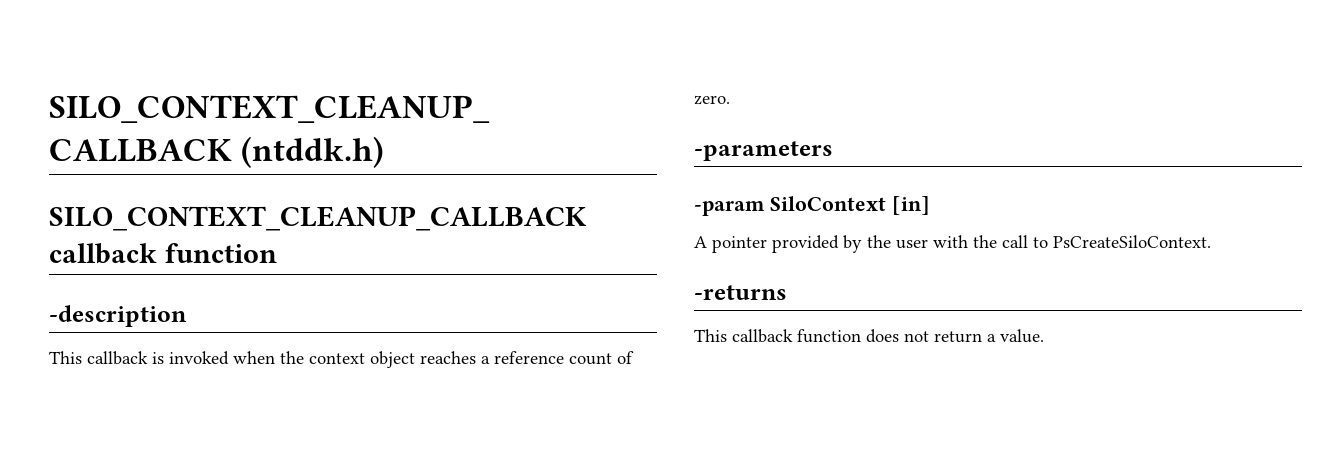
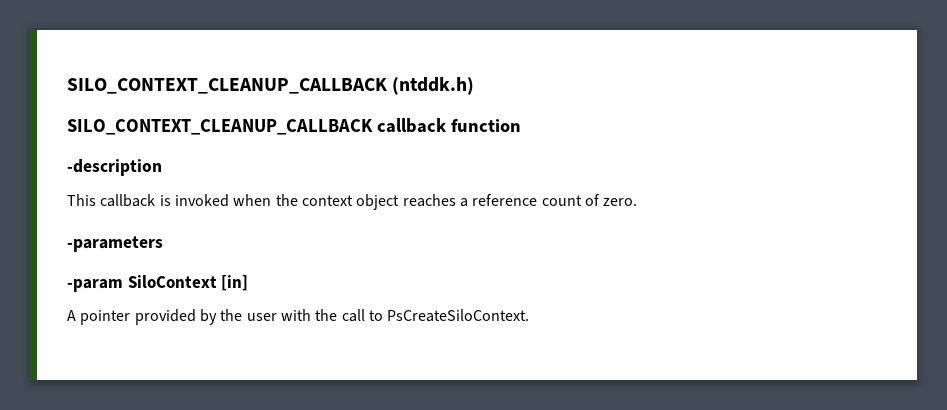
- -returns
- This callback function does not return a value.

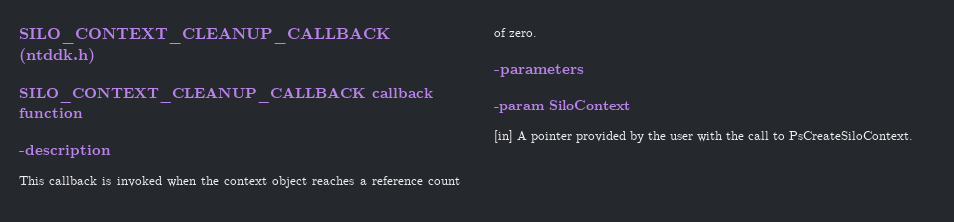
- -param SiloContext [in]
- A pointer provided by the user with the call to PsCreateSiloContext.
+ -param SiloContext
+ [in] A pointer provided by the user with the call to PsCreateSiloContext.

